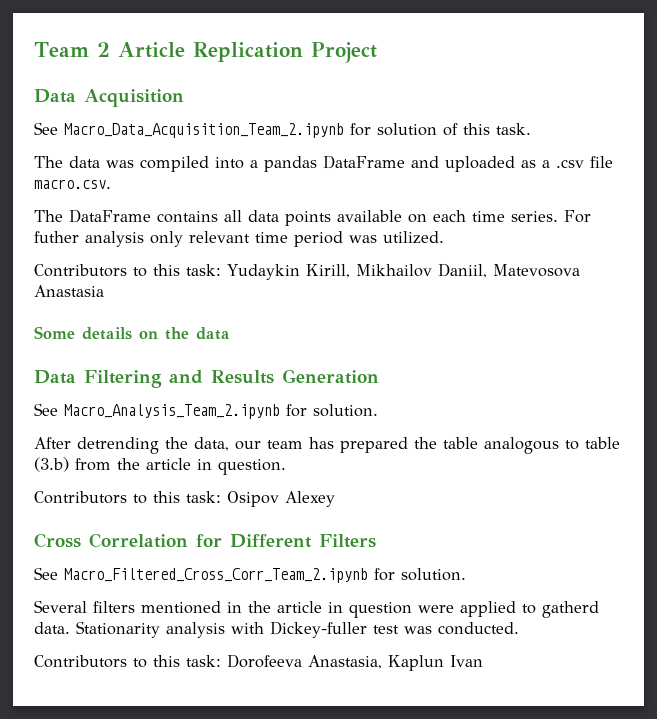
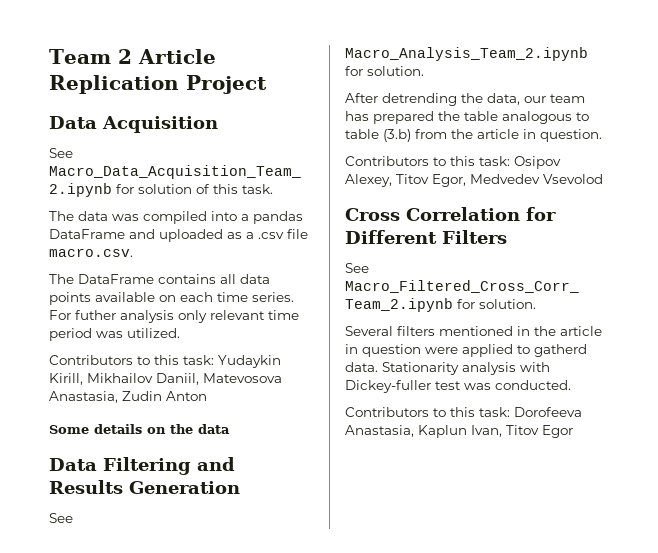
- Contributors to this task: Yudaykin Kirill, Mikhailov Daniil, Matevosova Anastasia
+ Contributors to this task: Yudaykin Kirill, Mikhailov Daniil, Matevosova Anastasia, Zudin Anton
- Contributors to this task: Osipov Alexey
+ Contributors to this task: Osipov Alexey, Titov Egor, Medvedev Vsevolod
- Contributors to this task: Dorofeeva Anastasia, Kaplun Ivan
+ Contributors to this task: Dorofeeva Anastasia, Kaplun Ivan, Titov Egor

